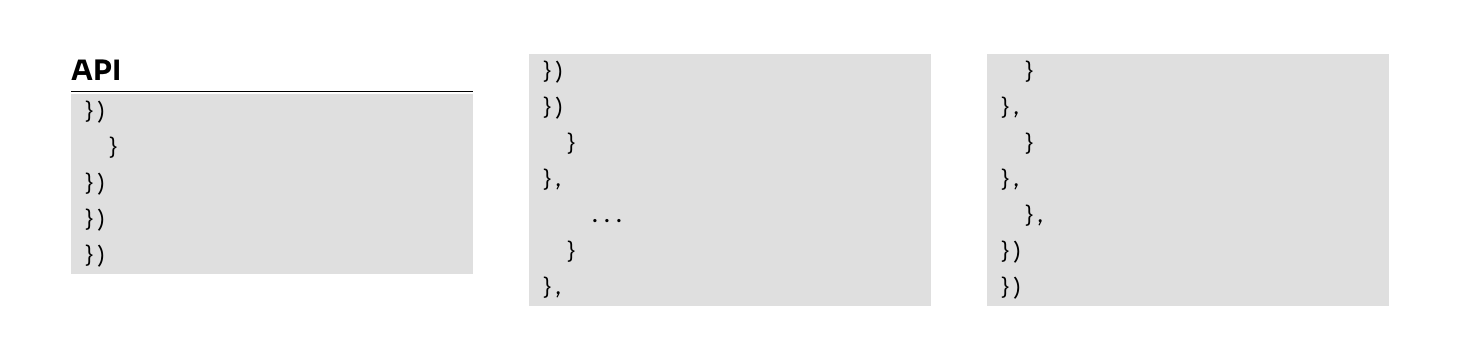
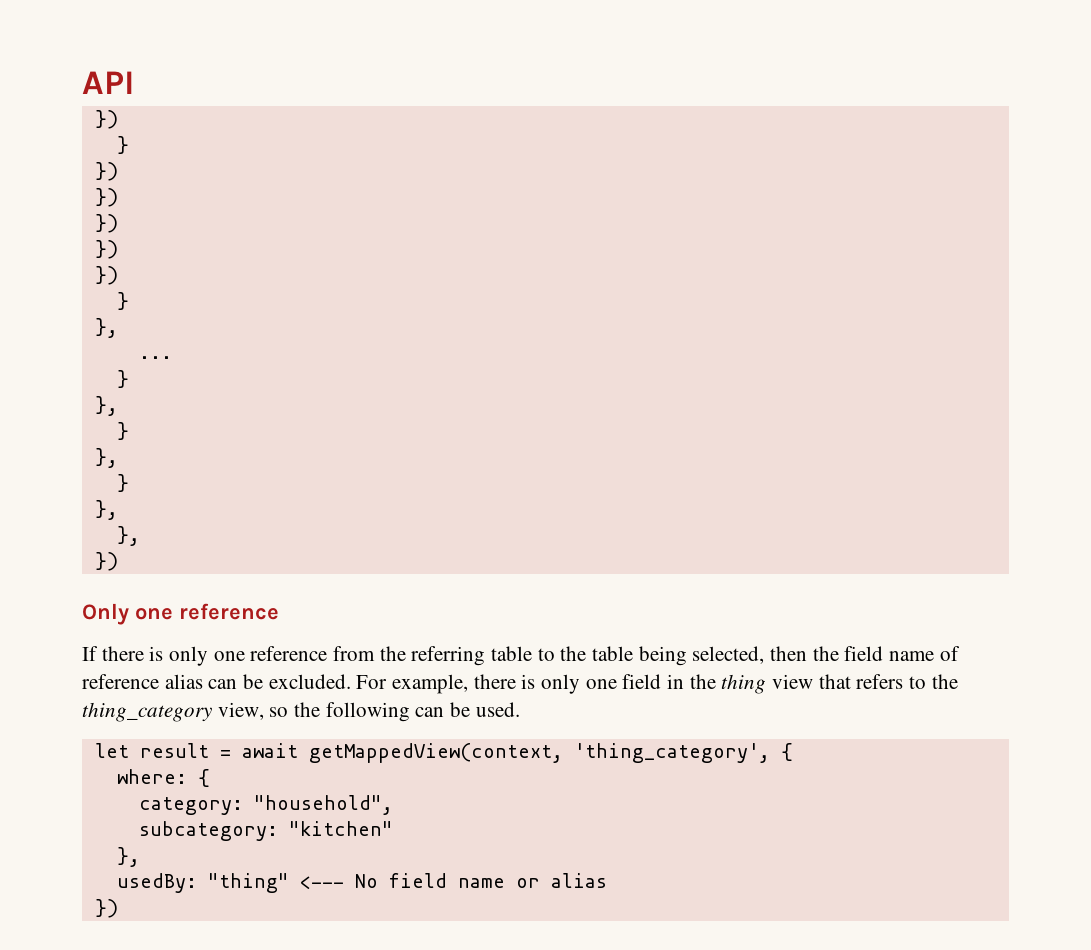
+ Only one reference
+ If there is only one reference from the referring table to the table being selected, then the field name of reference alias can be excluded. For example, there is only one field in the thing view that refers to the thing_category view, so the following can be used.
+ let result = await getMappedView(context, 'thing_category', {
+ where: {
+ category: "household",
+ subcategory: "kitchen"
+ },
+ usedBy: "thing" <--- No field name or alias

